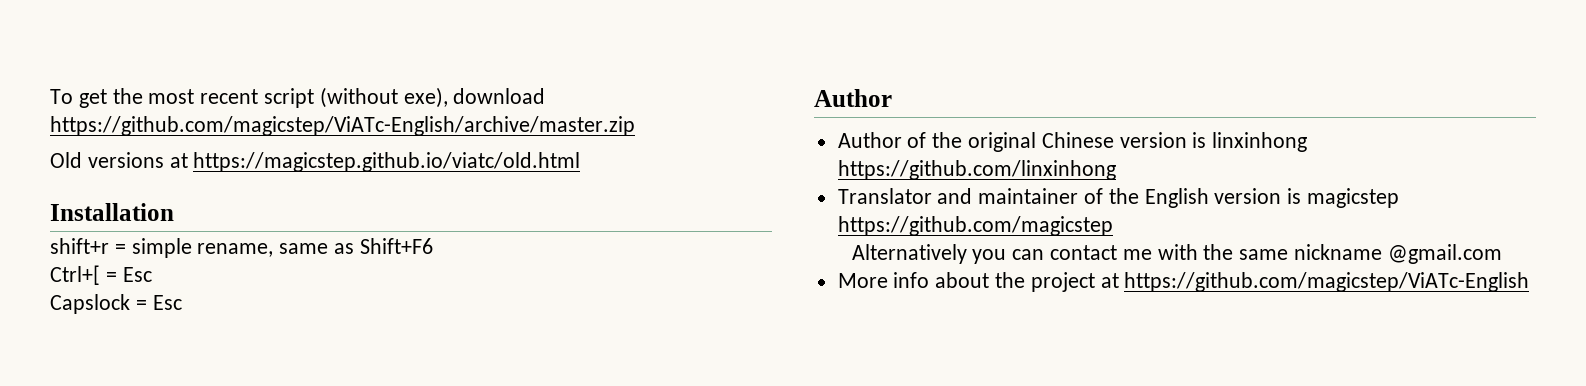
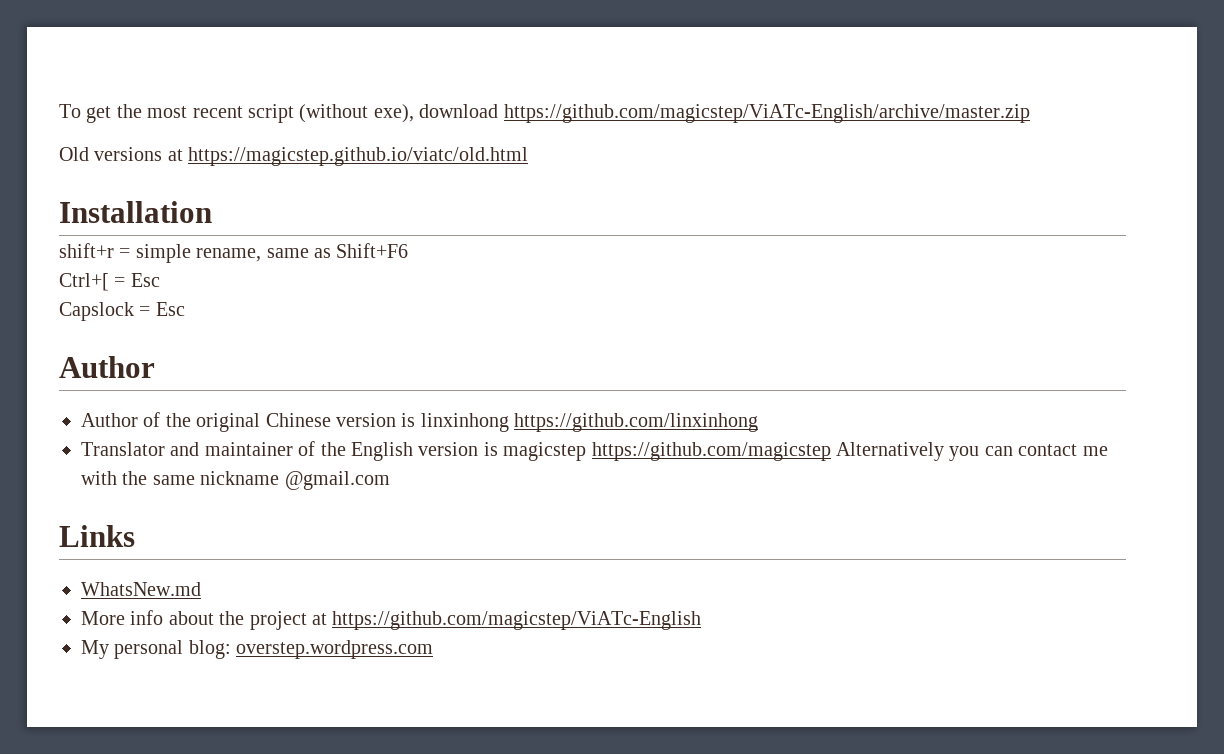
- Translator and maintainer of the English version is magicstep https://github.com/magicstep
- Alternatively you can contact me with the same nickname @gmail.com
+ Translator and maintainer of the English version is magicstep https://github.com/magicstep Alternatively you can contact me with the same nickname @gmail.com
+ Links
+ WhatsNew.md
+ My personal blog: overstep.wordpress.com

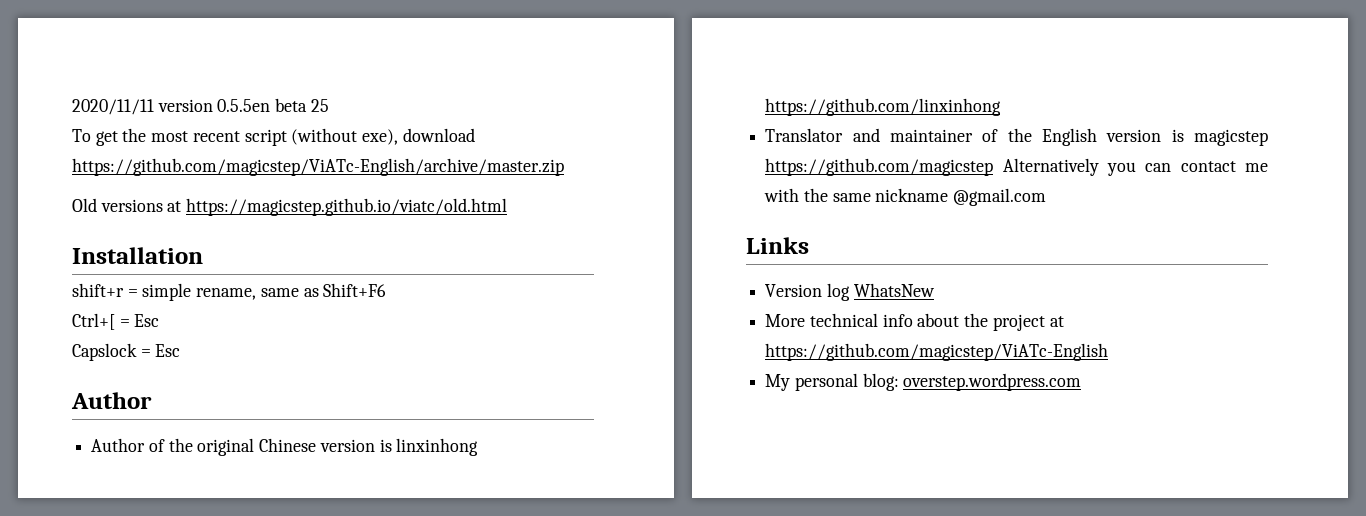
+ 2020/11/11 version 0.5.5en beta 25
- WhatsNew.md
+ Version log WhatsNew
- More info about the project at https://github.com/magicstep/ViATc-English
+ More technical info about the project at https://github.com/magicstep/ViATc-English

